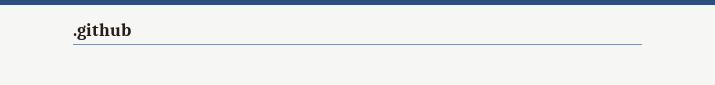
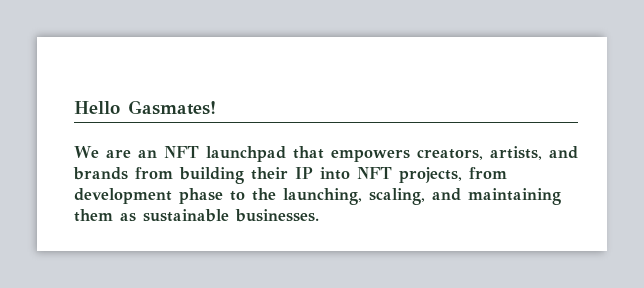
- .github
+ Hello Gasmates!
+ We are an NFT launchpad that empowers creators, artists, and brands from building their IP into NFT projects, from development phase to the launching, scaling, and maintaining them as sustainable businesses.

